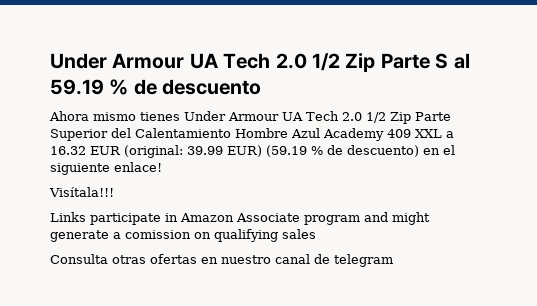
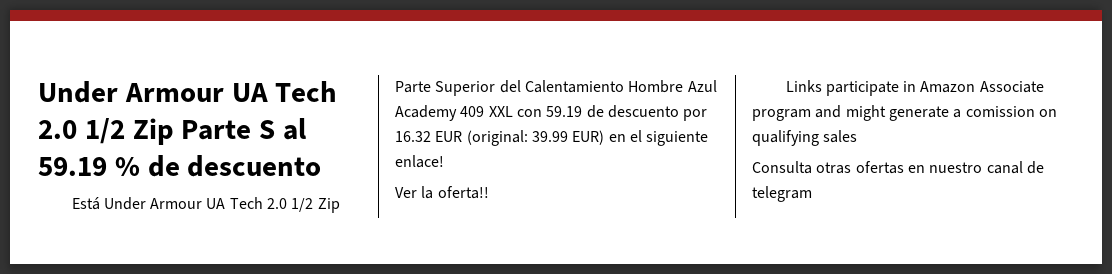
- Ahora mismo tienes Under Armour UA Tech 2.0 1/2 Zip Parte Superior del Calentamiento Hombre Azul Academy 409 XXL a 16.32 EUR (original: 39.99 EUR) (59.19 % de descuento) en el siguiente enlace!
+ Está Under Armour UA Tech 2.0 1/2 Zip Parte Superior del Calentamiento Hombre Azul Academy 409 XXL con 59.19 de descuento por 16.32 EUR (original: 39.99 EUR) en el siguiente enlace!
- Visítala!!!
+ Ver la oferta!!

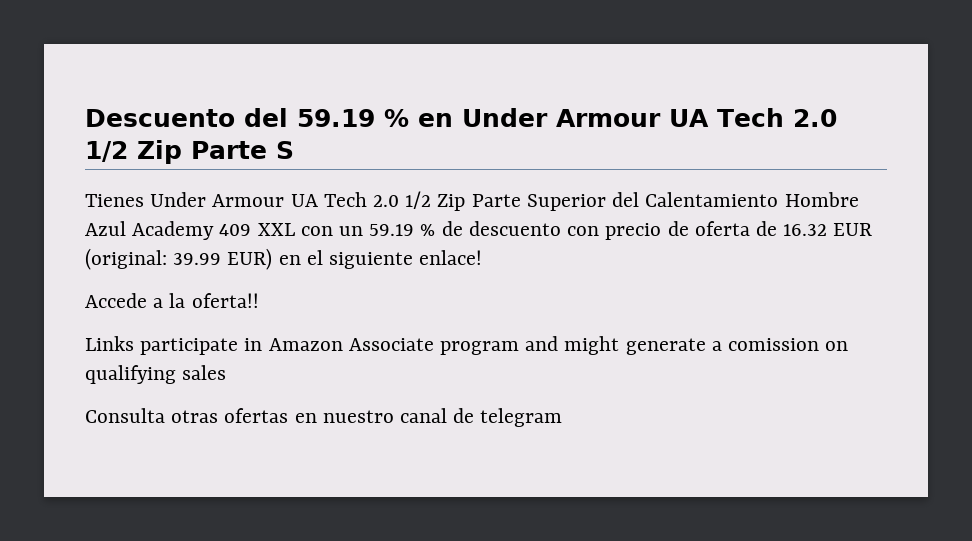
- Under Armour UA Tech 2.0 1/2 Zip Parte S al 59.19 % de descuento
- Está Under Armour UA Tech 2.0 1/2 Zip Parte Superior del Calentamiento Hombre Azul Academy 409 XXL con 59.19 de descuento por 16.32 EUR (original: 39.99 EUR) en el siguiente enlace!
+ Descuento del 59.19 % en Under Armour UA Tech 2.0 1/2 Zip Parte S
+ Tienes Under Armour UA Tech 2.0 1/2 Zip Parte Superior del Calentamiento Hombre Azul Academy 409 XXL con un 59.19 % de descuento con precio de oferta de 16.32 EUR (original: 39.99 EUR) en el siguiente enlace!
- Ver la oferta!!
+ Accede a la oferta!!

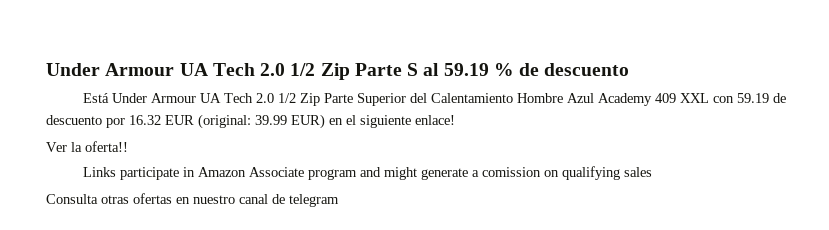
- Descuento del 59.19 % en Under Armour UA Tech 2.0 1/2 Zip Parte S
- Tienes Under Armour UA Tech 2.0 1/2 Zip Parte Superior del Calentamiento Hombre Azul Academy 409 XXL con un 59.19 % de descuento con precio de oferta de 16.32 EUR (original: 39.99 EUR) en el siguiente enlace!
+ Under Armour UA Tech 2.0 1/2 Zip Parte S al 59.19 % de descuento
+ Está Under Armour UA Tech 2.0 1/2 Zip Parte Superior del Calentamiento Hombre Azul Academy 409 XXL con 59.19 de descuento por 16.32 EUR (original: 39.99 EUR) en el siguiente enlace!
- Accede a la oferta!!
+ Ver la oferta!!

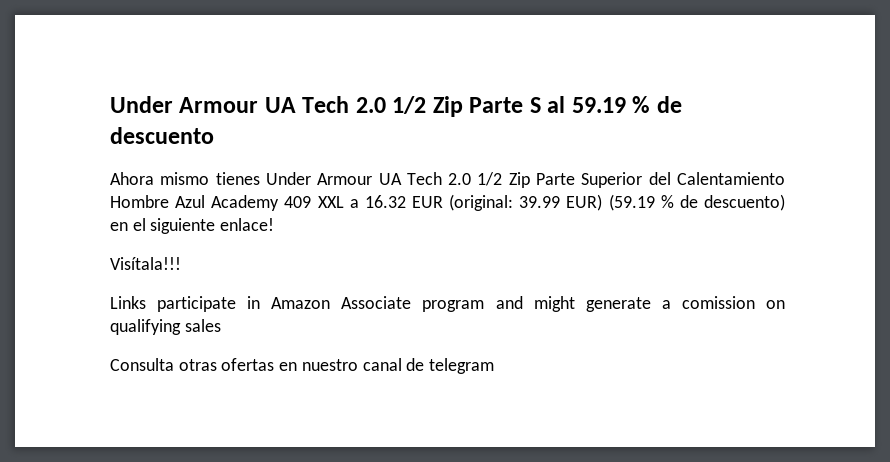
- Está Under Armour UA Tech 2.0 1/2 Zip Parte Superior del Calentamiento Hombre Azul Academy 409 XXL con 59.19 de descuento por 16.32 EUR (original: 39.99 EUR) en el siguiente enlace!
+ Ahora mismo tienes Under Armour UA Tech 2.0 1/2 Zip Parte Superior del Calentamiento Hombre Azul Academy 409 XXL a 16.32 EUR (original: 39.99 EUR) (59.19 % de descuento) en el siguiente enlace!
- Ver la oferta!!
+ Visítala!!!

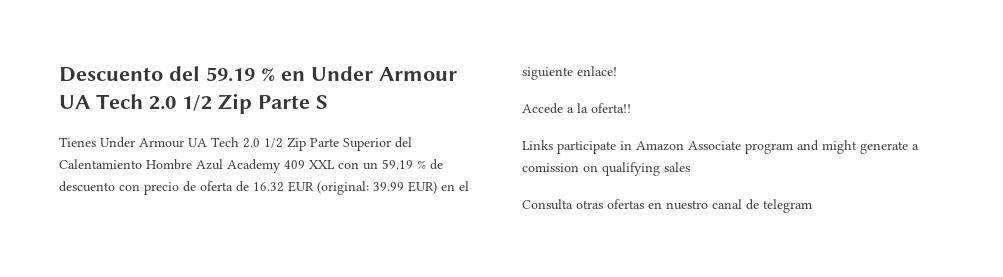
- Under Armour UA Tech 2.0 1/2 Zip Parte S al 59.19 % de descuento
- Ahora mismo tienes Under Armour UA Tech 2.0 1/2 Zip Parte Superior del Calentamiento Hombre Azul Academy 409 XXL a 16.32 EUR (original: 39.99 EUR) (59.19 % de descuento) en el siguiente enlace!
+ Descuento del 59.19 % en Under Armour UA Tech 2.0 1/2 Zip Parte S
+ Tienes Under Armour UA Tech 2.0 1/2 Zip Parte Superior del Calentamiento Hombre Azul Academy 409 XXL con un 59.19 % de descuento con precio de oferta de 16.32 EUR (original: 39.99 EUR) en el siguiente enlace!
- Visítala!!!
+ Accede a la oferta!!

